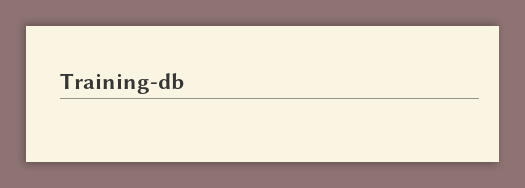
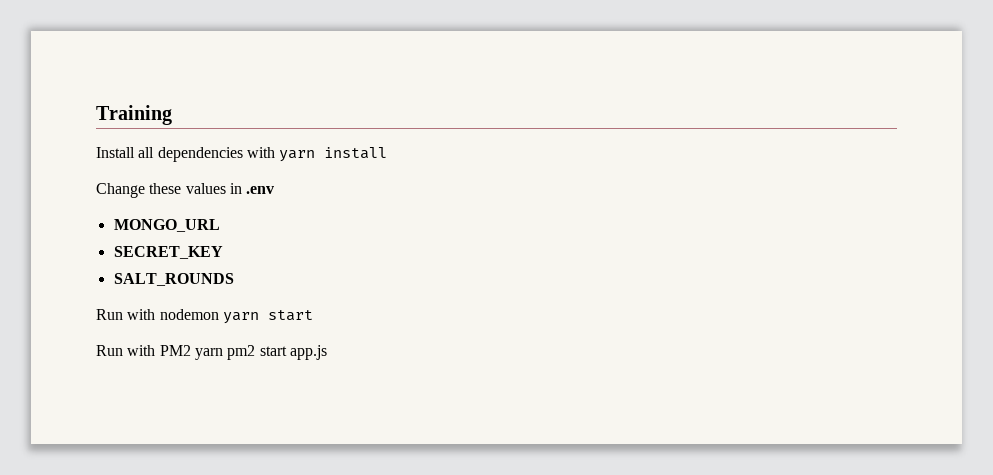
- Training-db
+ Training
+ Install all dependencies with yarn install
+ Change these values in .env
+ MONGO_URL
+ SECRET_KEY
+ SALT_ROUNDS
+ Run with nodemon yarn start
+ Run with PM2 yarn pm2 start app.js

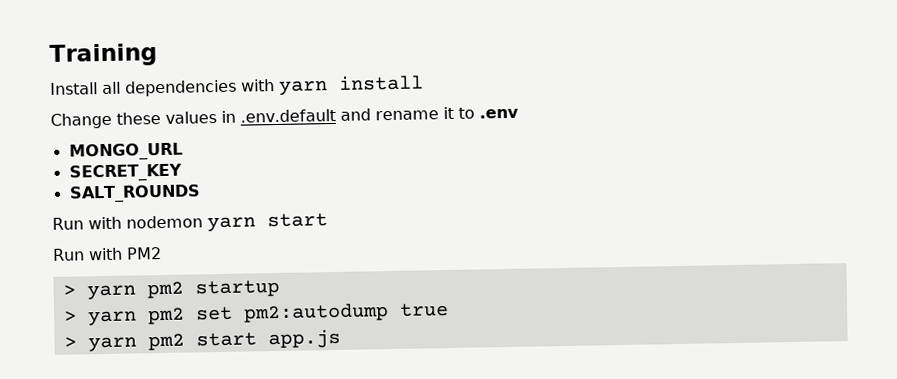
- Change these values in .env
+ Change these values in .env.default and rename it to .env
- Run with PM2 yarn pm2 start app.js
+ Run with PM2
+ > yarn pm2 startup
+ > yarn pm2 set pm2:autodump true
+ > yarn pm2 start app.js

